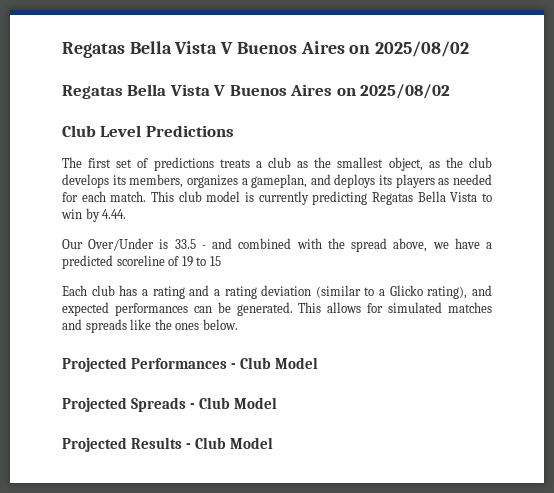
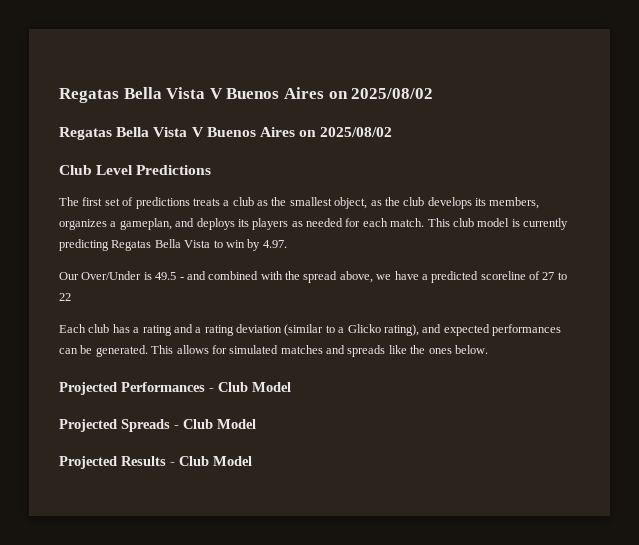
- This club model is currently predicting Regatas Bella Vista to win by 4.44.
+ This club model is currently predicting Regatas Bella Vista to win by 4.97.
- Our Over/Under is 33.5 - and combined with the spread above, we have a predicted scoreline of 19 to 15
+ Our Over/Under is 49.5 - and combined with the spread above, we have a predicted scoreline of 27 to 22

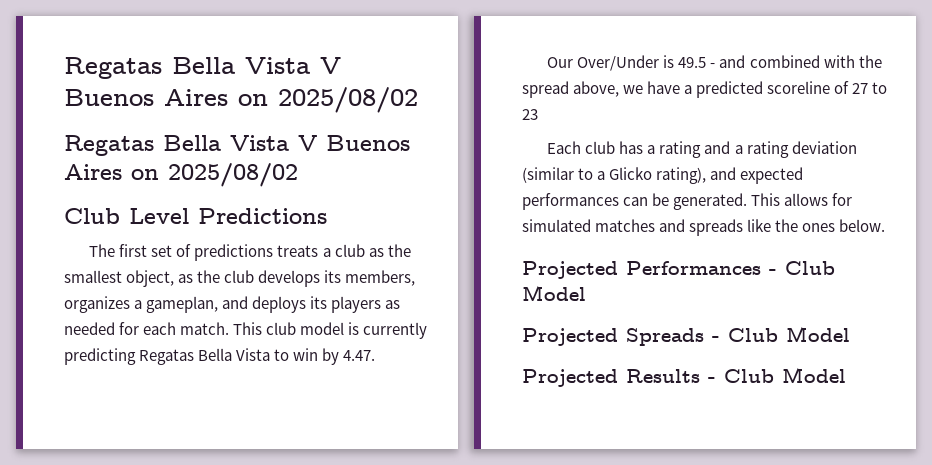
- This club model is currently predicting Regatas Bella Vista to win by 4.97.
+ This club model is currently predicting Regatas Bella Vista to win by 4.47.
- Our Over/Under is 49.5 - and combined with the spread above, we have a predicted scoreline of 27 to 22
+ Our Over/Under is 49.5 - and combined with the spread above, we have a predicted scoreline of 27 to 23

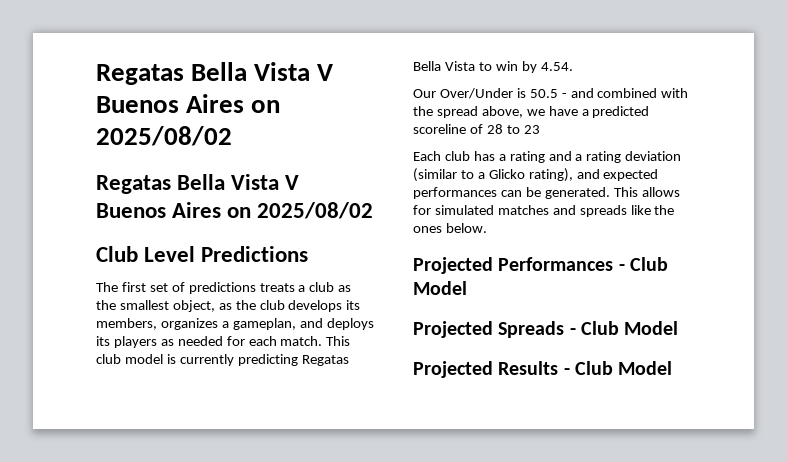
- This club model is currently predicting Regatas Bella Vista to win by 4.47.
+ This club model is currently predicting Regatas Bella Vista to win by 4.54.
- Our Over/Under is 49.5 - and combined with the spread above, we have a predicted scoreline of 27 to 23
+ Our Over/Under is 50.5 - and combined with the spread above, we have a predicted scoreline of 28 to 23

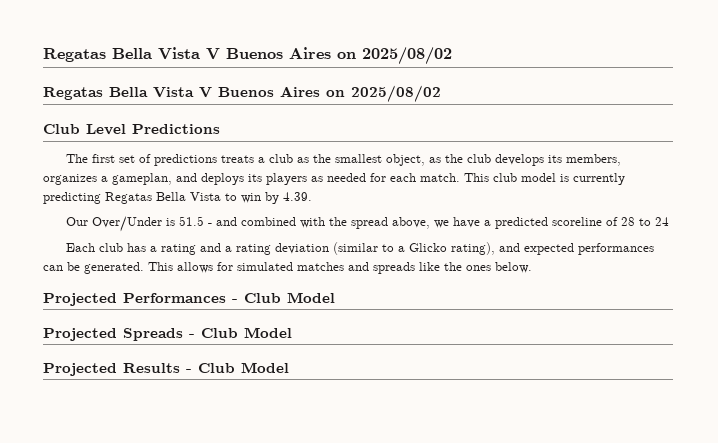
- This club model is currently predicting Regatas Bella Vista to win by 4.54.
+ This club model is currently predicting Regatas Bella Vista to win by 4.39.
- Our Over/Under is 50.5 - and combined with the spread above, we have a predicted scoreline of 28 to 23
+ Our Over/Under is 51.5 - and combined with the spread above, we have a predicted scoreline of 28 to 24

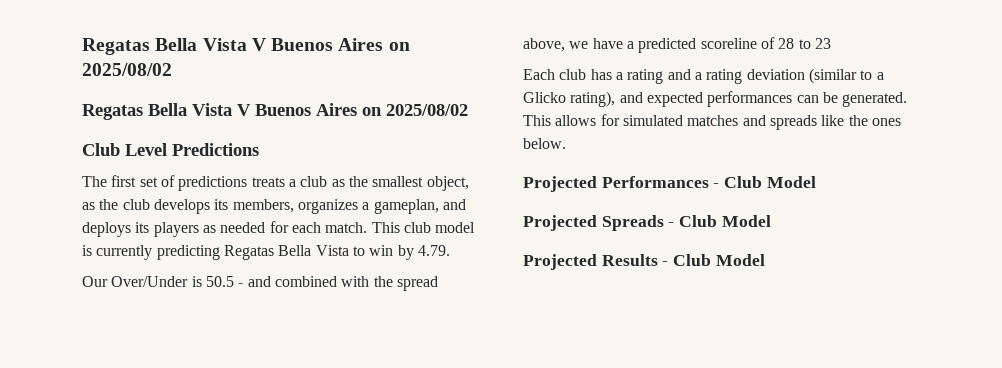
- This club model is currently predicting Regatas Bella Vista to win by 4.39.
+ This club model is currently predicting Regatas Bella Vista to win by 4.79.
- Our Over/Under is 51.5 - and combined with the spread above, we have a predicted scoreline of 28 to 24
+ Our Over/Under is 50.5 - and combined with the spread above, we have a predicted scoreline of 28 to 23

